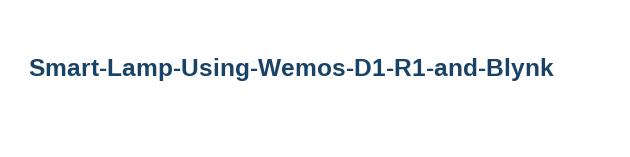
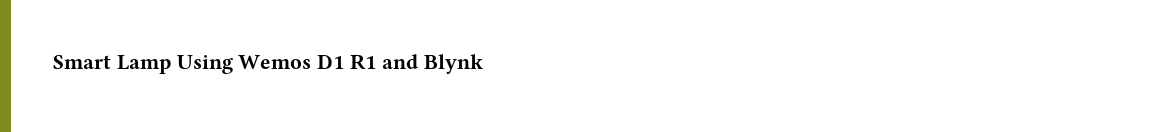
- Smart-Lamp-Using-Wemos-D1-R1-and-Blynk
+ Smart Lamp Using Wemos D1 R1 and Blynk

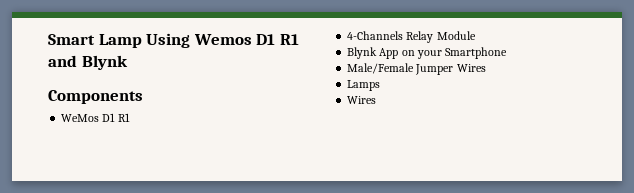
+ Components
+ WeMos D1 R1
+ 4-Channels Relay Module
+ Blynk App on your Smartphone
+ Male/Female Jumper Wires
+ Lamps
+ Wires

